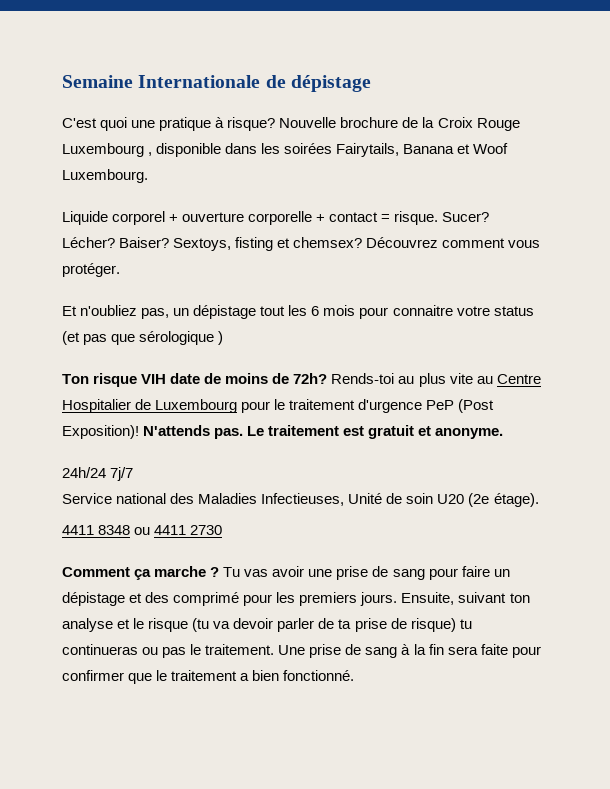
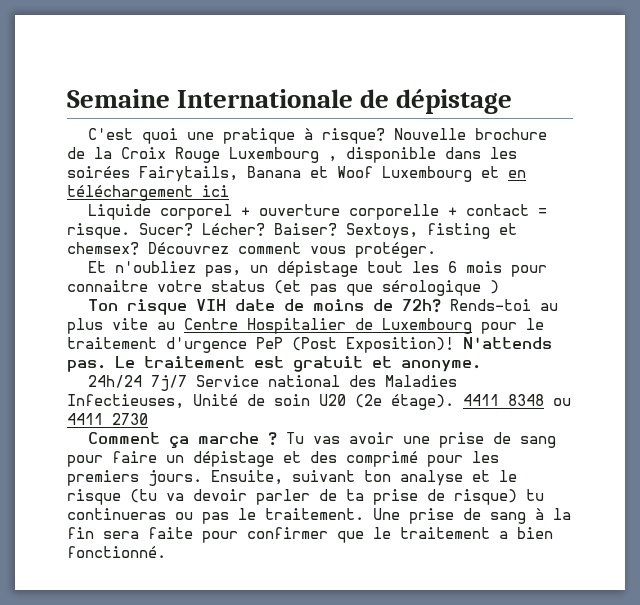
- Nouvelle brochure de la Croix Rouge Luxembourg , disponible dans les soirées Fairytails, Banana et Woof Luxembourg.
+ Nouvelle brochure de la Croix Rouge Luxembourg , disponible dans les soirées Fairytails, Banana et Woof Luxembourg et en téléchargement ici
- 24h/24 7j/7
- Service national des Maladies Infectieuses, Unité de soin U20 (2e étage).
- 4411 8348 ou 4411 2730
+ 24h/24 7j/7 Service national des Maladies Infectieuses, Unité de soin U20 (2e étage). 4411 8348 ou 4411 2730

